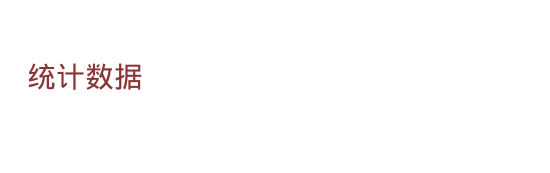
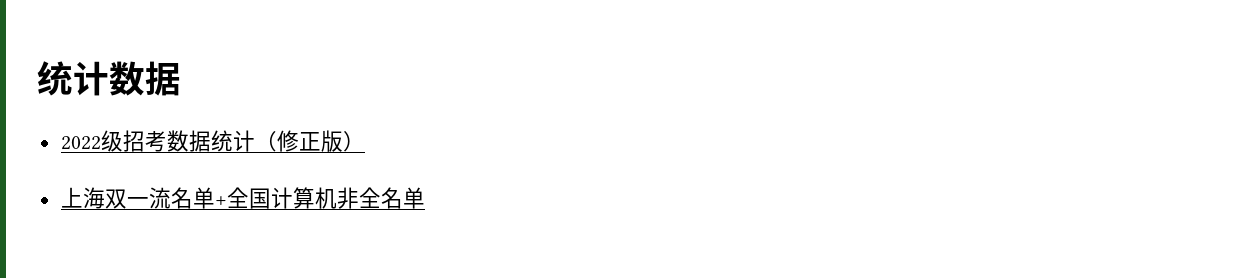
+ 2022级招考数据统计（修正版）
+ 上海双一流名单+全国计算机非全名单

